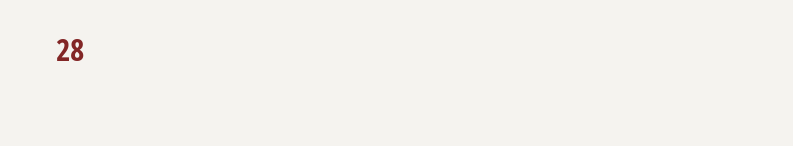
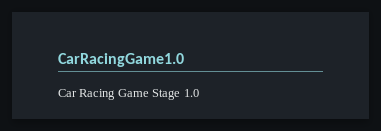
- 28
+ CarRacingGame1.0
+ Car Racing Game Stage 1.0

